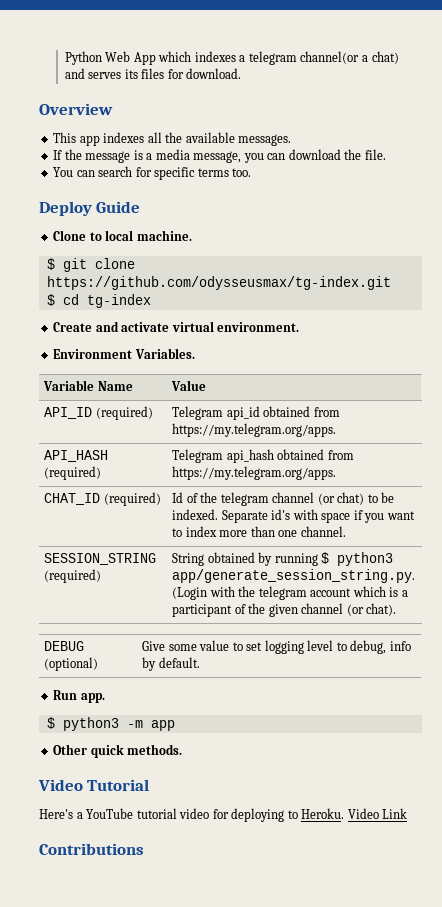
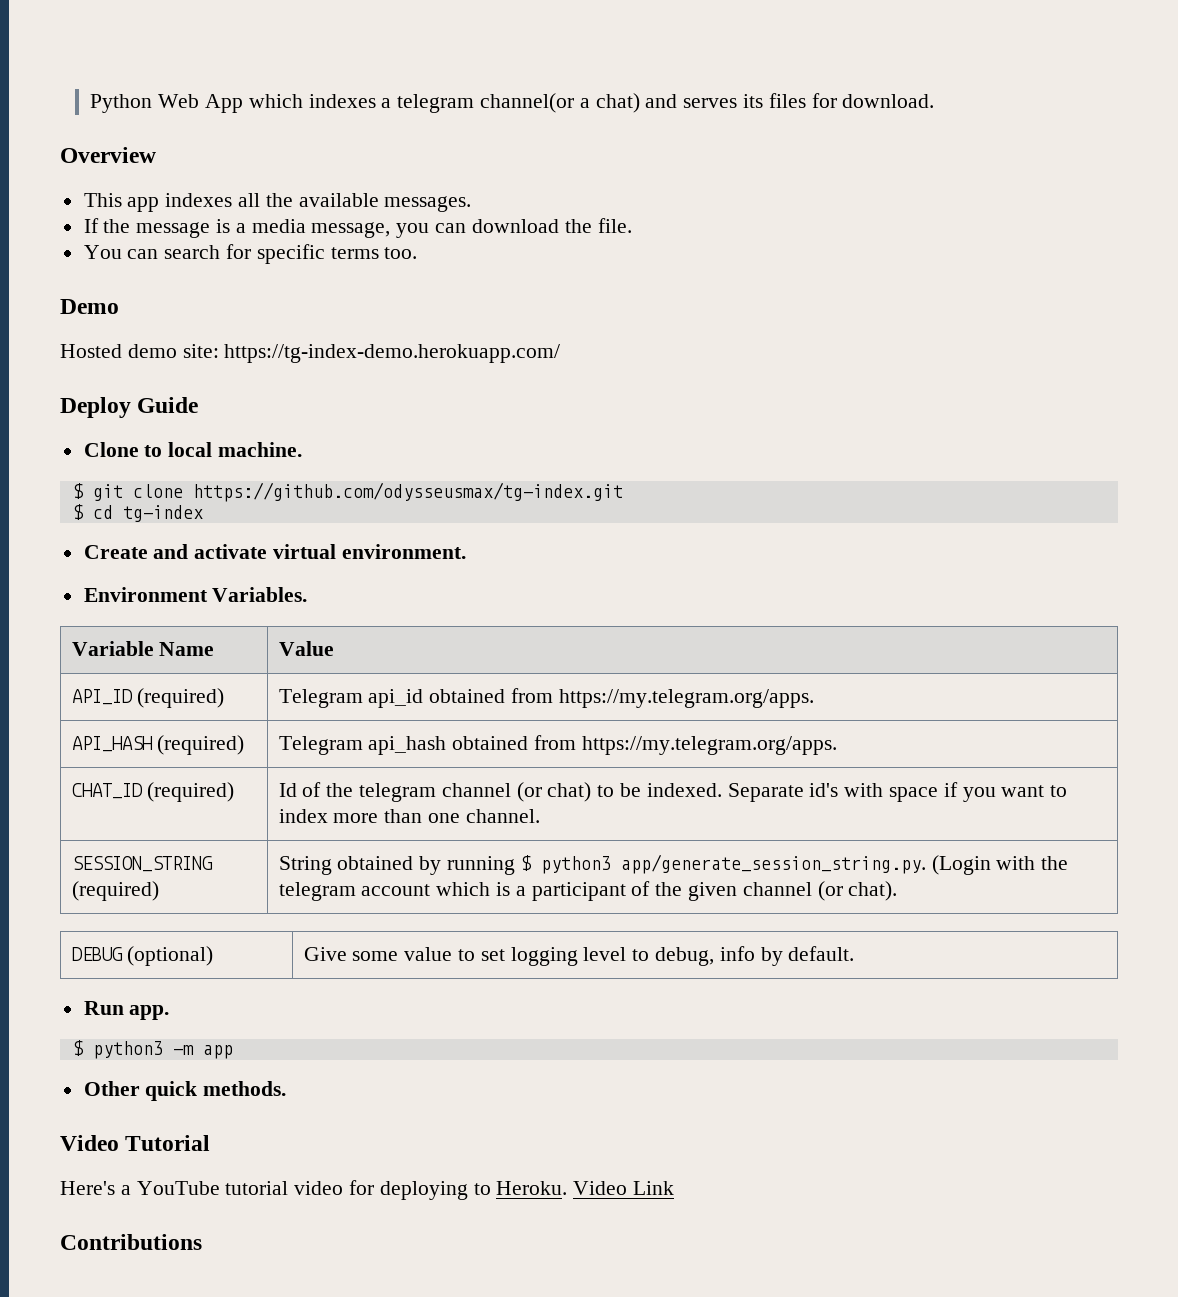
+ Demo
+ Hosted demo site: https://tg-index-demo.herokuapp.com/

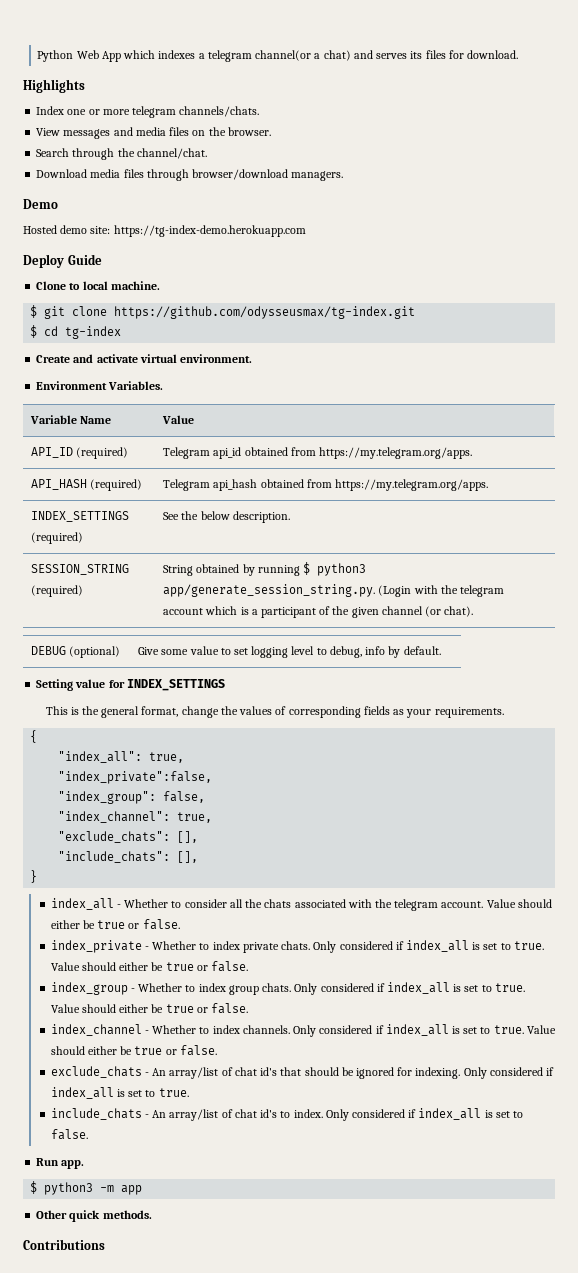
- Overview
- This app indexes all the available messages.
- If the message is a media message, you can download the file.
- You can search for specific terms too.
+ Highlights
+ Index one or more telegram channels/chats.
+ View messages and media files on the browser.
+ Search through the channel/chat.
+ Download media files through browser/download managers.
- Hosted demo site: https://tg-index-demo.herokuapp.com/
+ Hosted demo site: https://tg-index-demo.herokuapp.com
- CHAT_ID (required) | Id of the telegram channel (or chat) to be indexed. Separate id's with space if you want to index more than one channel.
+ INDEX_SETTINGS (required) | See the below description.
+ Setting value for INDEX_SETTINGS
+ This is the general format, change the values of corresponding fields as your requirements.
+ {
+ "index_all": true,
+ "index_private":false,
+ "index_group": false,
+ "index_channel": true,
+ "exclude_chats": [],
+ "include_chats": [],
+ }
+ index_all - Whether to consider all the chats associated with the telegram account. Value should either be true or false.
+ index_private - Whether to index private chats. Only considered if index_all is set to true. Value should either be true or false.
+ index_group - Whether to index group chats. Only considered if index_all is set to true. Value should either be true or false.
+ index_channel - Whether to index channels. Only considered if index_all is set to true. Value should either be true or false.
+ exclude_chats - An array/list of chat id's that should be ignored for indexing. Only considered if index_all is set to true.
+ include_chats - An array/list of chat id's to index. Only considered if index_all is set to false.
- Video Tutorial
- Here's a YouTube tutorial video for deploying to Heroku. Video Link

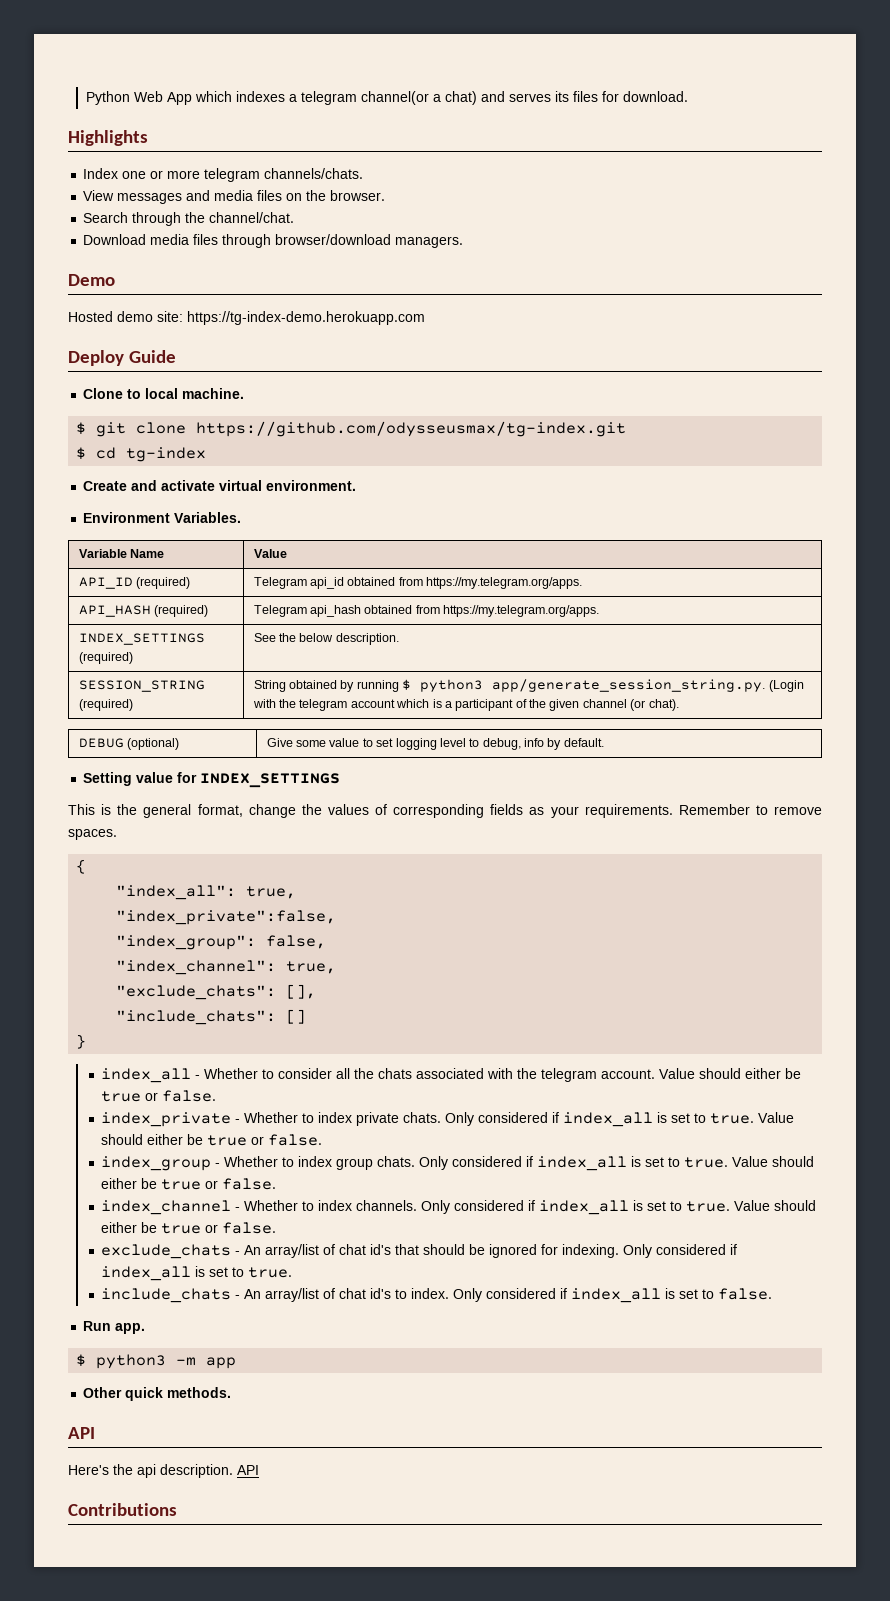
+ Remember to remove spaces.
- "include_chats": [],
+ "include_chats": []
  Other quick methods.
+ API
+ Here's the api description. API

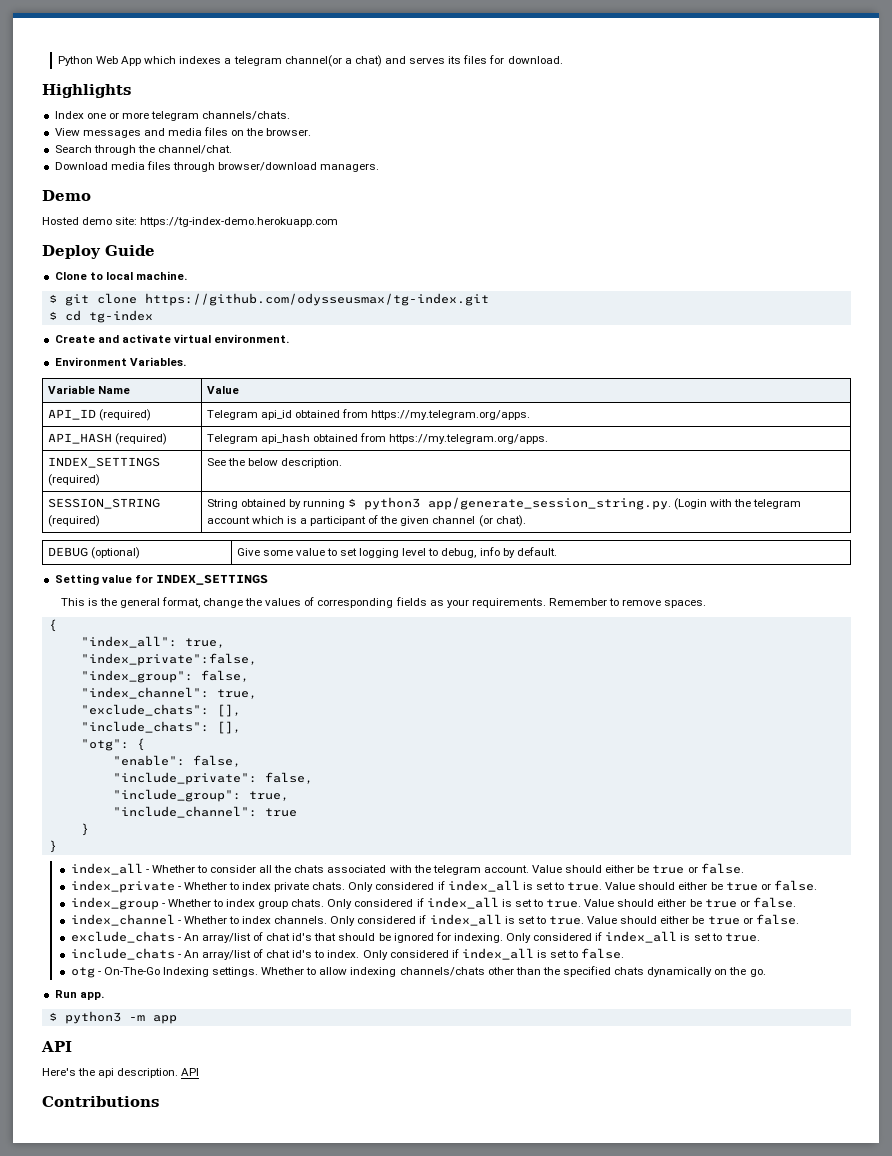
- "include_chats": []
+ "include_chats": [],
+ "otg": {
+ "enable": false,
+ "include_private": false,
+ "include_group": true,
+ "include_channel": true
+ }
+ otg - On-The-Go Indexing settings. Whether to allow indexing channels/chats other than the specified chats dynamically on the go.
- Other quick methods.

